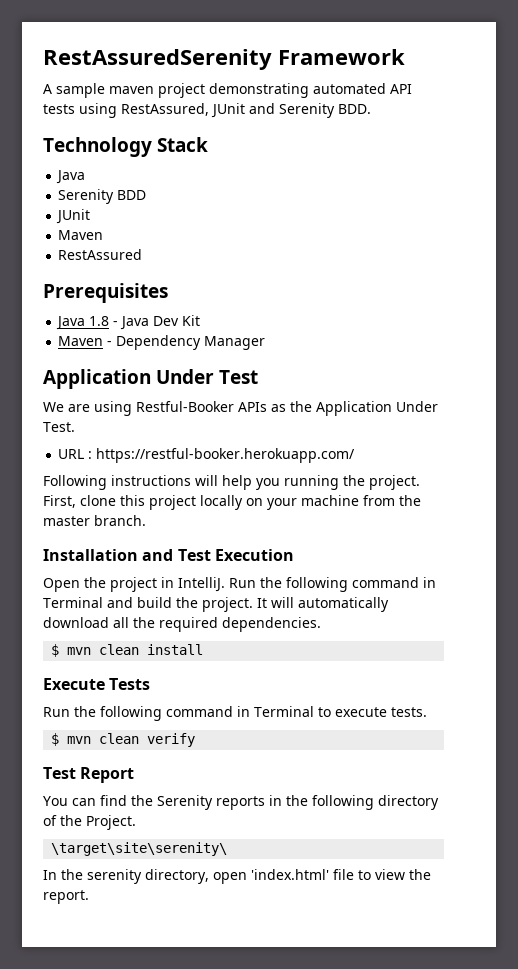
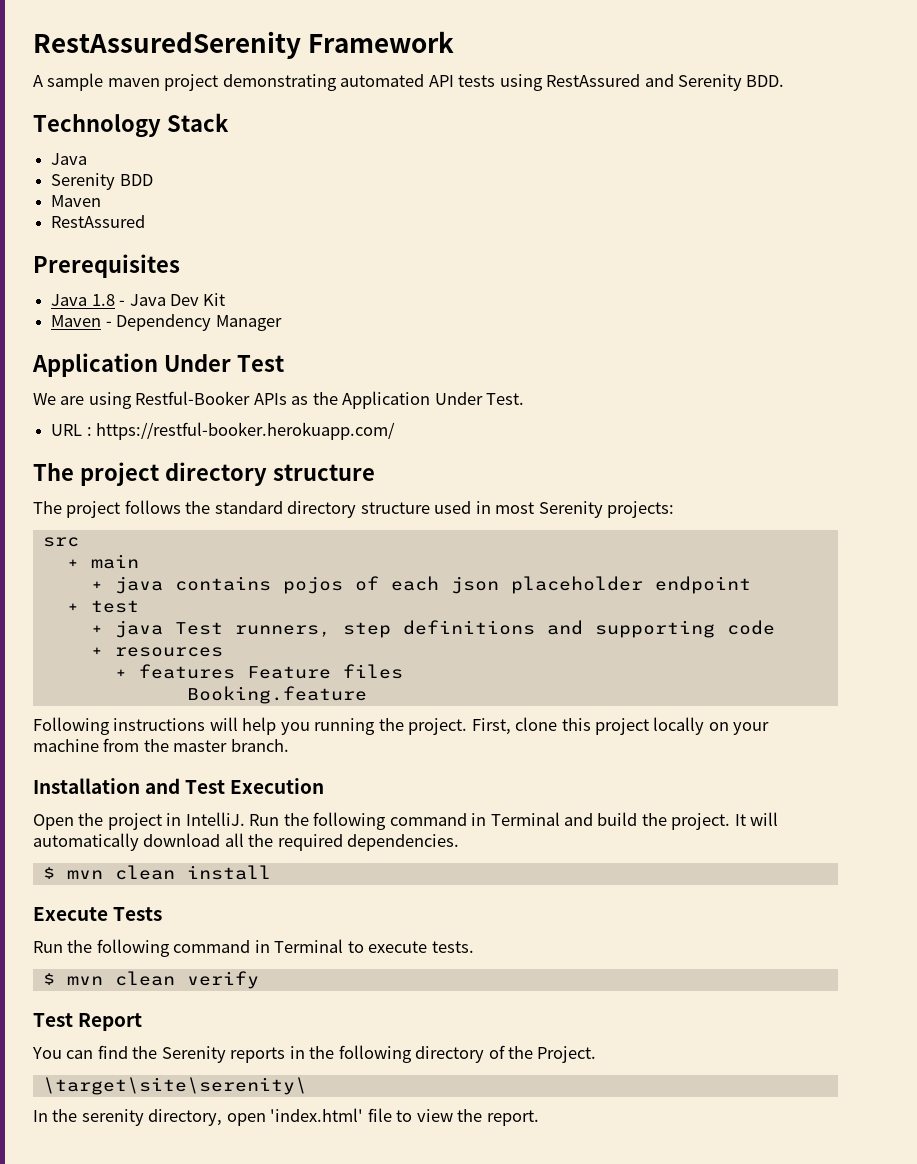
- A sample maven project demonstrating automated API tests using RestAssured, JUnit and Serenity BDD.
+ A sample maven project demonstrating automated API tests using RestAssured and Serenity BDD.
  Serenity BDD
- JUnit
+ The project directory structure
+ The project follows the standard directory structure used in most Serenity projects:
+ src
+ + main
+ + java contains pojos of each json placeholder endpoint
+ + test
+ + java Test runners, step definitions and supporting code
+ + resources
+ + features Feature files
+ Booking.feature

